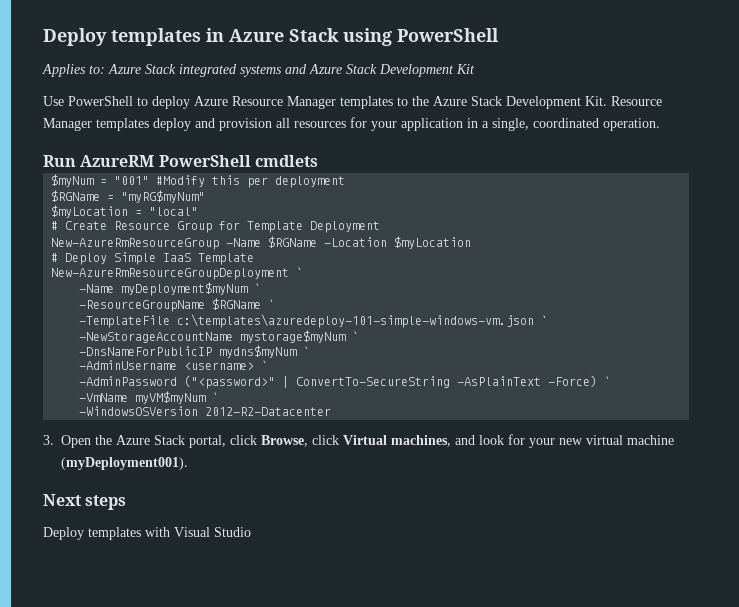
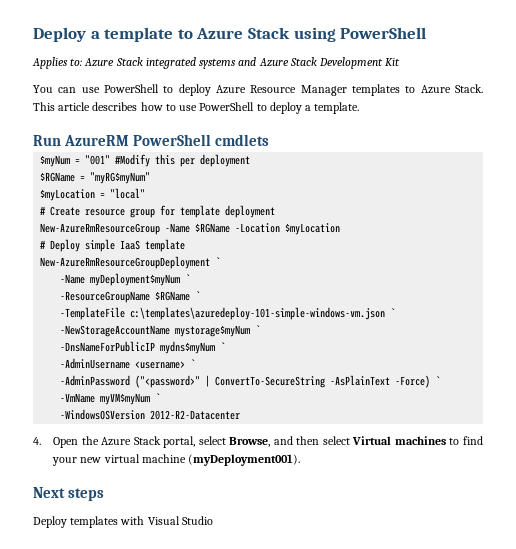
- Deploy templates in Azure Stack using PowerShell
+ Deploy a template to Azure Stack using PowerShell
- Use PowerShell to deploy Azure Resource Manager templates to the Azure Stack Development Kit. Resource Manager templates deploy and provision all resources for your application in a single, coordinated operation.
+ You can use PowerShell to deploy Azure Resource Manager templates to Azure Stack. This article describes how to use PowerShell to deploy a template.
- # Create Resource Group for Template Deployment
+ # Create resource group for template deployment
- # Deploy Simple IaaS Template
+ # Deploy simple IaaS template
- 3. Open the Azure Stack portal, click Browse, click Virtual machines, and look for your new virtual machine (myDeployment001).
+ 4. Open the Azure Stack portal, select Browse, and then select Virtual machines to find your new virtual machine (myDeployment001).

